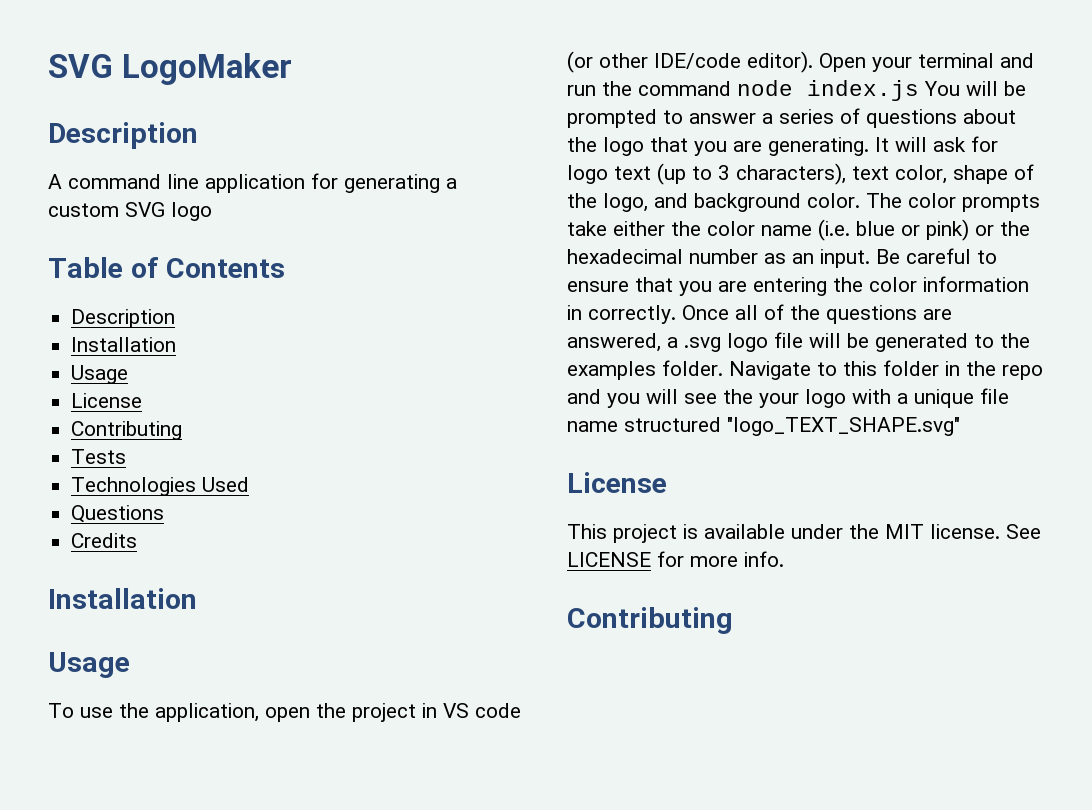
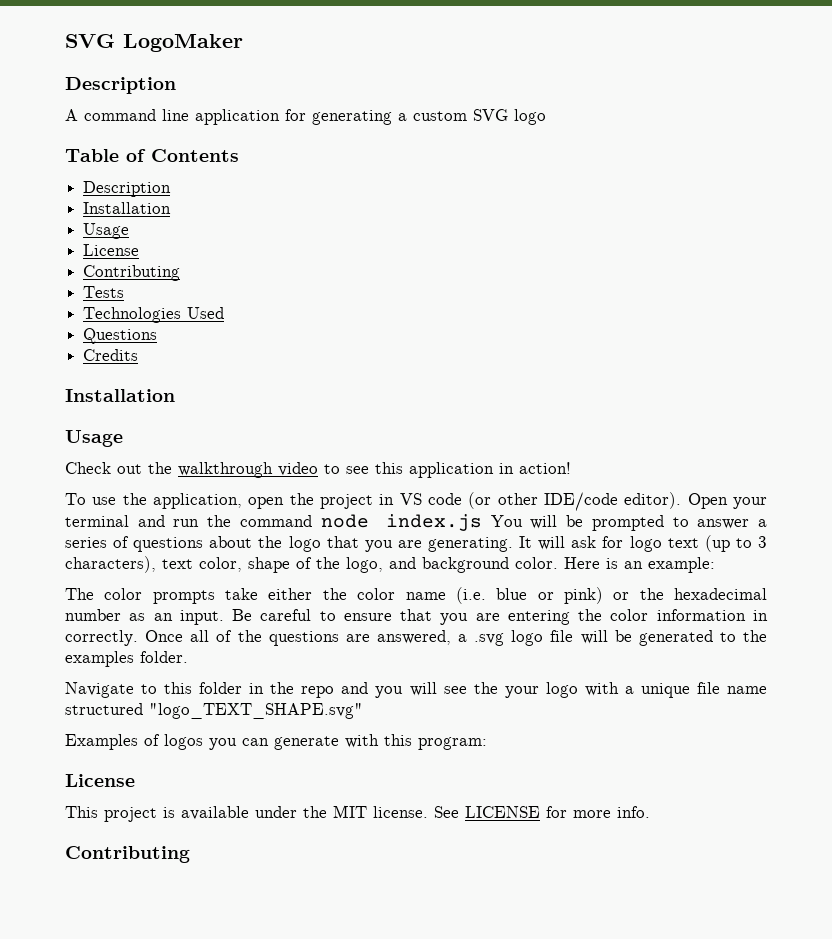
+ Check out the walkthrough video to see this application in action!
- It will ask for logo text (up to 3 characters), text color, shape of the logo, and background color. The color prompts take either the color name (i.e. blue or pink) or the hexadecimal number as an input.
+ It will ask for logo text (up to 3 characters), text color, shape of the logo, and background color. Here is an example:
+ The color prompts take either the color name (i.e. blue or pink) or the hexadecimal number as an input.
- Once all of the questions are answered, a .svg logo file will be generated to the examples folder. Navigate to this folder in the repo and you will see the your logo with a unique file name structured "logo_TEXT_SHAPE.svg"
+ Once all of the questions are answered, a .svg logo file will be generated to the examples folder.
+ Navigate to this folder in the repo and you will see the your logo with a unique file name structured "logo_TEXT_SHAPE.svg"
+ Examples of logos you can generate with this program:

